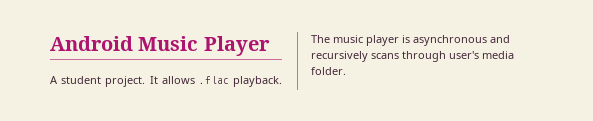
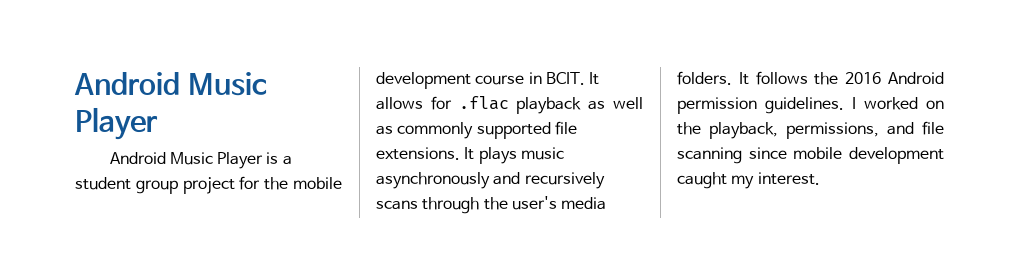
- A student project. It allows .flac playback. The music player is asynchronous and recursively scans through user's media folder.
+ Android Music Player is a student group project for the mobile development course in BCIT. It allows for .flac playback as well as commonly supported file extensions. It plays music asynchronously and recursively scans through the user's media folders. It follows the 2016 Android permission guidelines. I worked on the playback, permissions, and file scanning since mobile development caught my interest.

